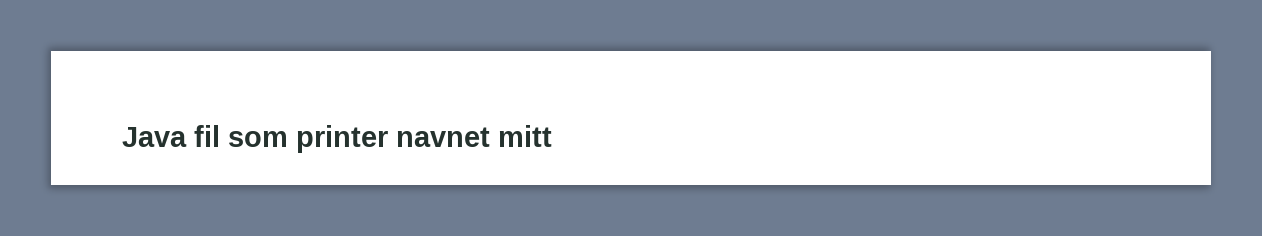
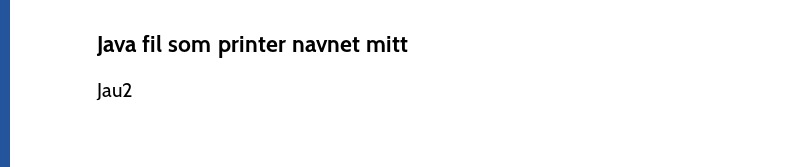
+ Jau2

